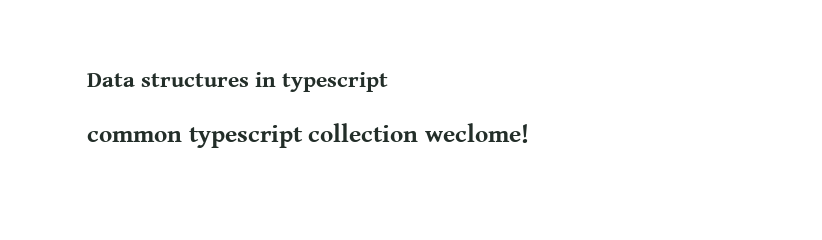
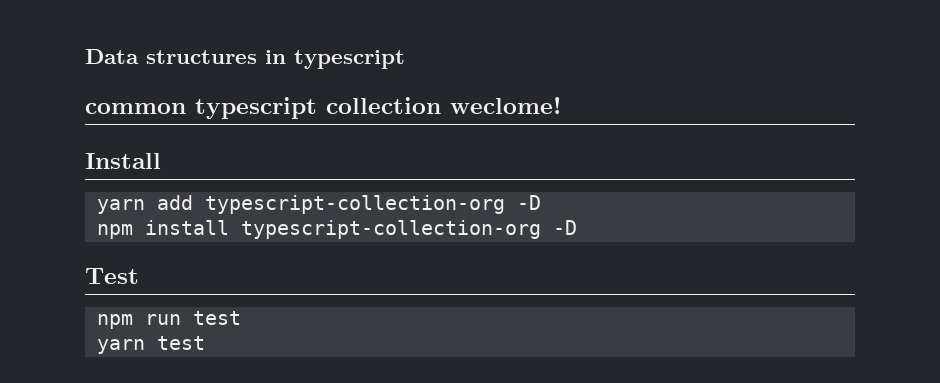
+ Install
+ yarn add typescript-collection-org -D
+ npm install typescript-collection-org -D
+ Test
+ npm run test
+ yarn test

